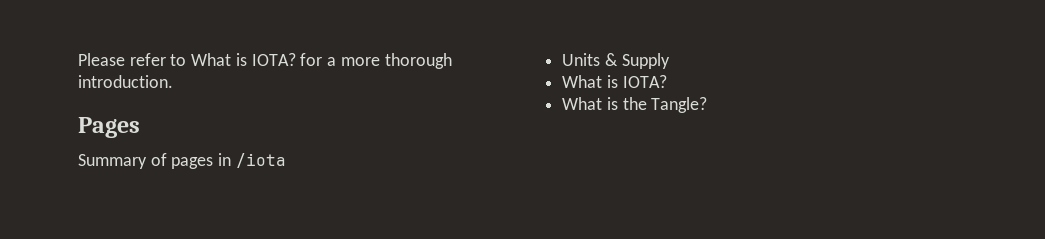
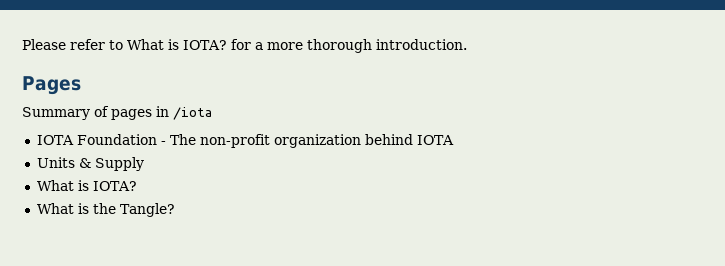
+ IOTA Foundation - The non-profit organization behind IOTA

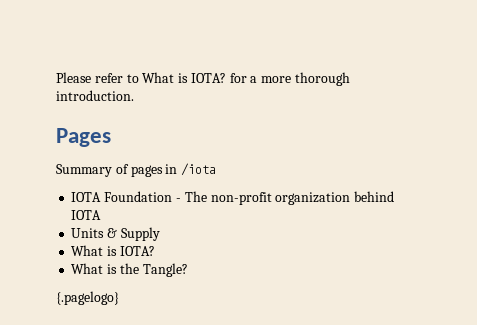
+ {.pagelogo}

